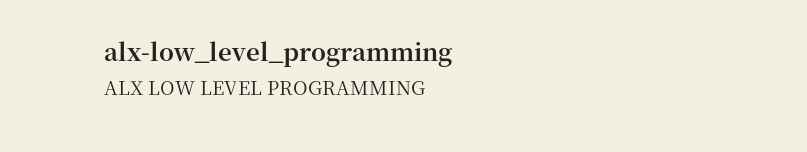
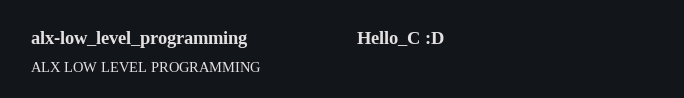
+ Hello_C :D

